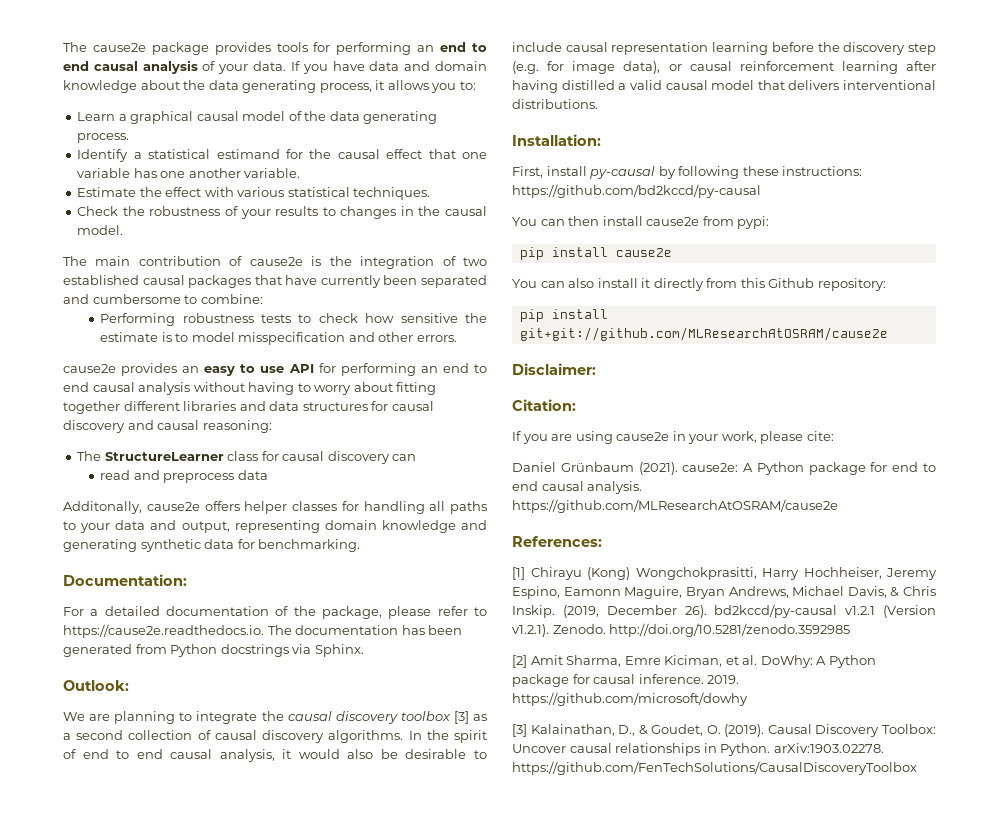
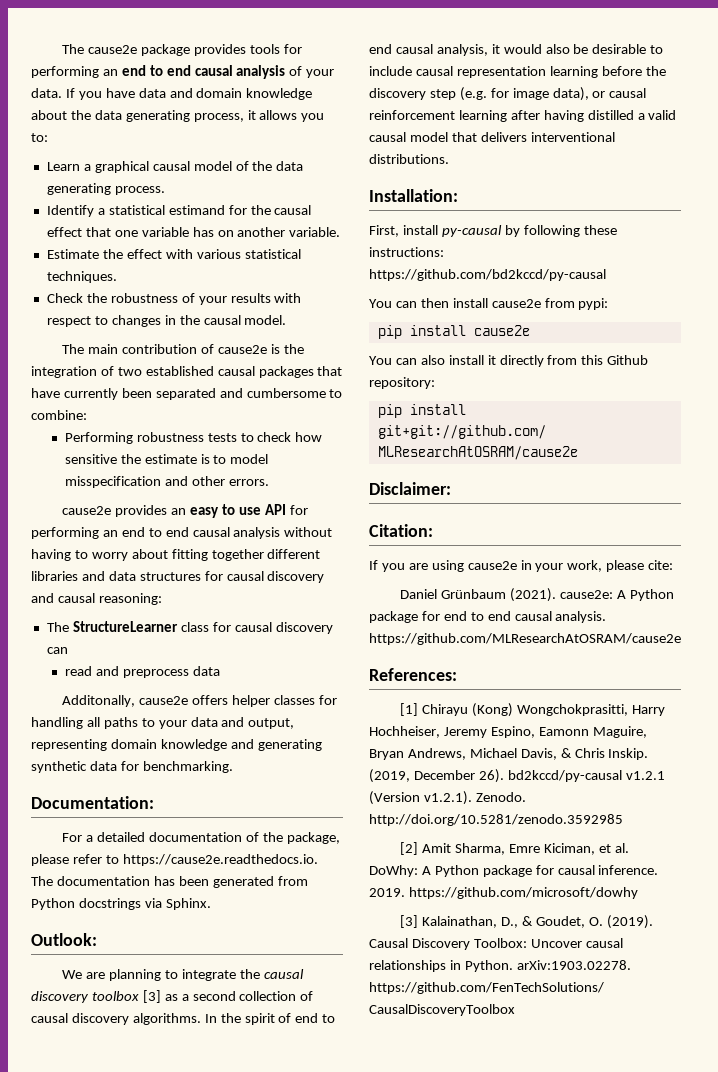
- Identify a statistical estimand for the causal effect that one variable has one another variable.
+ Identify a statistical estimand for the causal effect that one variable has on another variable.
- Check the robustness of your results to changes in the causal model.
+ Check the robustness of your results with respect to changes in the causal model.

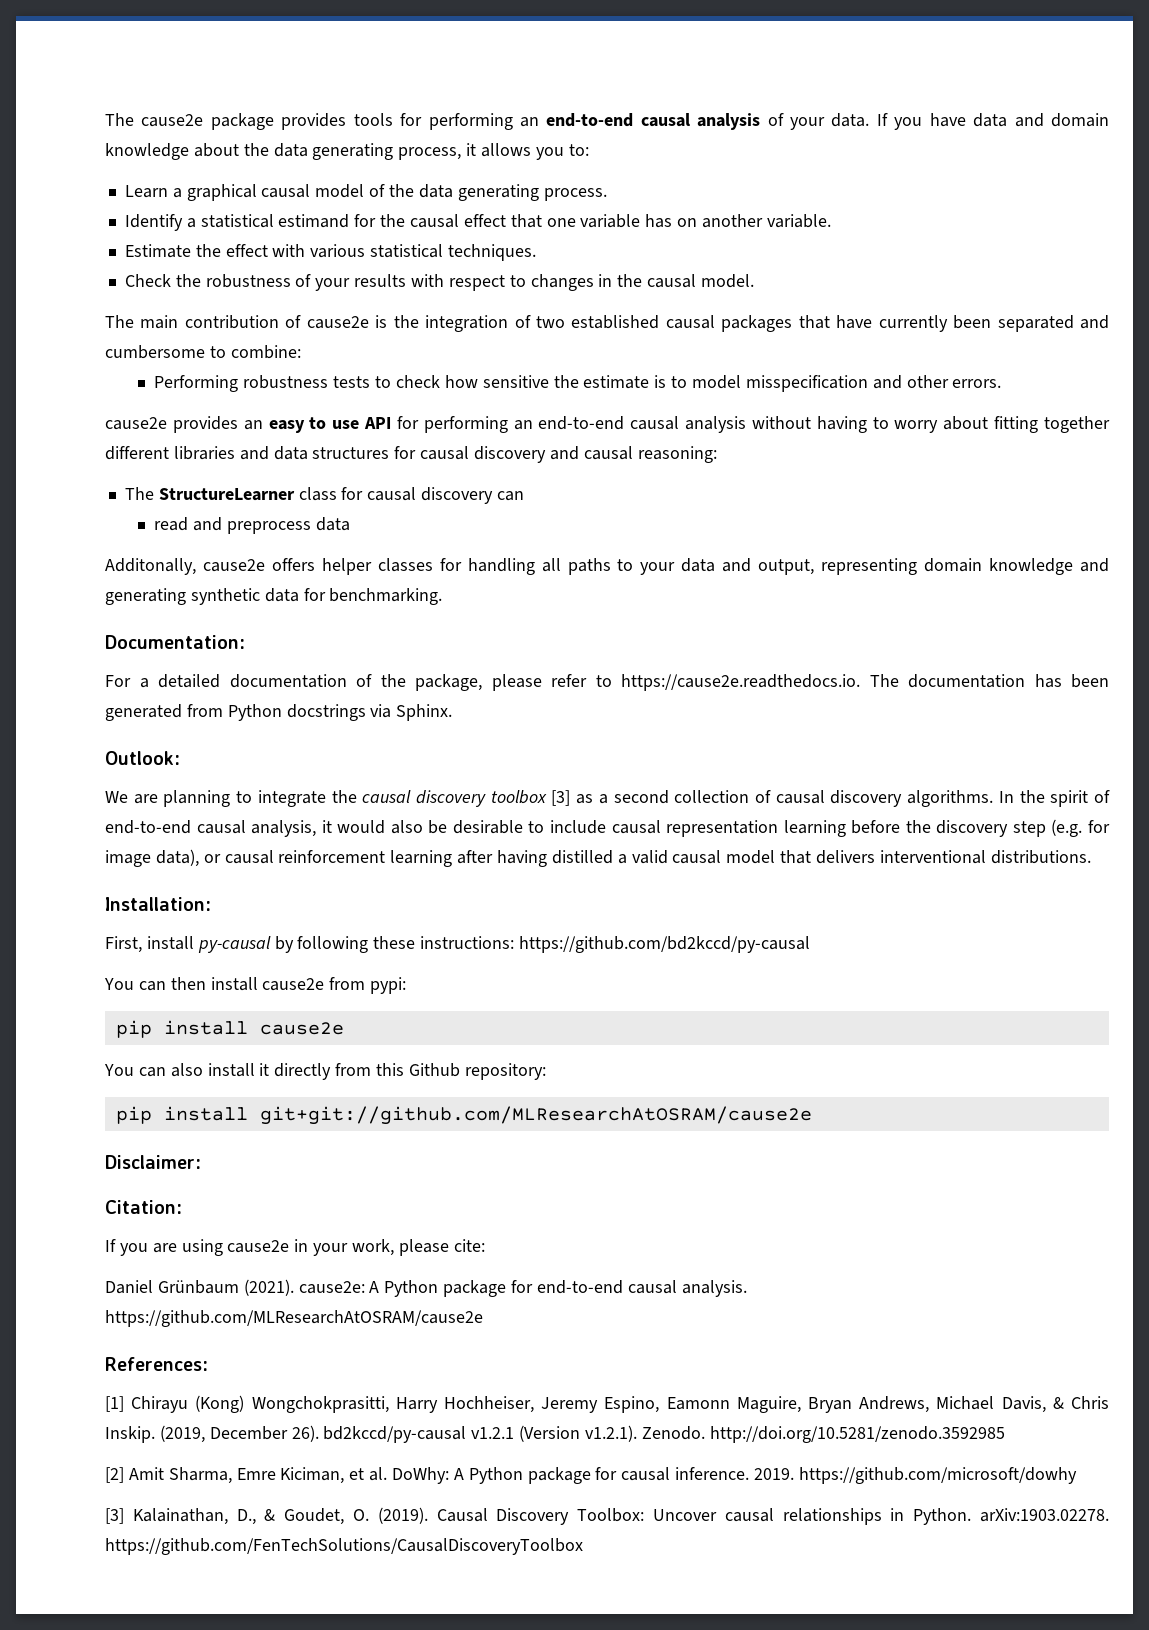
- The cause2e package provides tools for performing an end to end causal analysis of your data.
+ The cause2e package provides tools for performing an end-to-end causal analysis of your data.
- cause2e provides an easy to use API for performing an end to end causal analysis without having to worry about fitting together different libraries and data structures for causal discovery and causal reasoning:
+ cause2e provides an easy to use API for performing an end-to-end causal analysis without having to worry about fitting together different libraries and data structures for causal discovery and causal reasoning:
- In the spirit of end to end causal analysis, it would also be desirable to include causal representation learning before the discovery step (e.g. for image data), or causal reinforcement learning after having distilled a valid causal model that delivers interventional distributions.
+ In the spirit of end-to-end causal analysis, it would also be desirable to include causal representation learning before the discovery step (e.g. for image data), or causal reinforcement learning after having distilled a valid causal model that delivers interventional distributions.
- Daniel Grünbaum (2021). cause2e: A Python package for end to end causal analysis. https://github.com/MLResearchAtOSRAM/cause2e
+ Daniel Grünbaum (2021). cause2e: A Python package for end-to-end causal analysis. https://github.com/MLResearchAtOSRAM/cause2e

